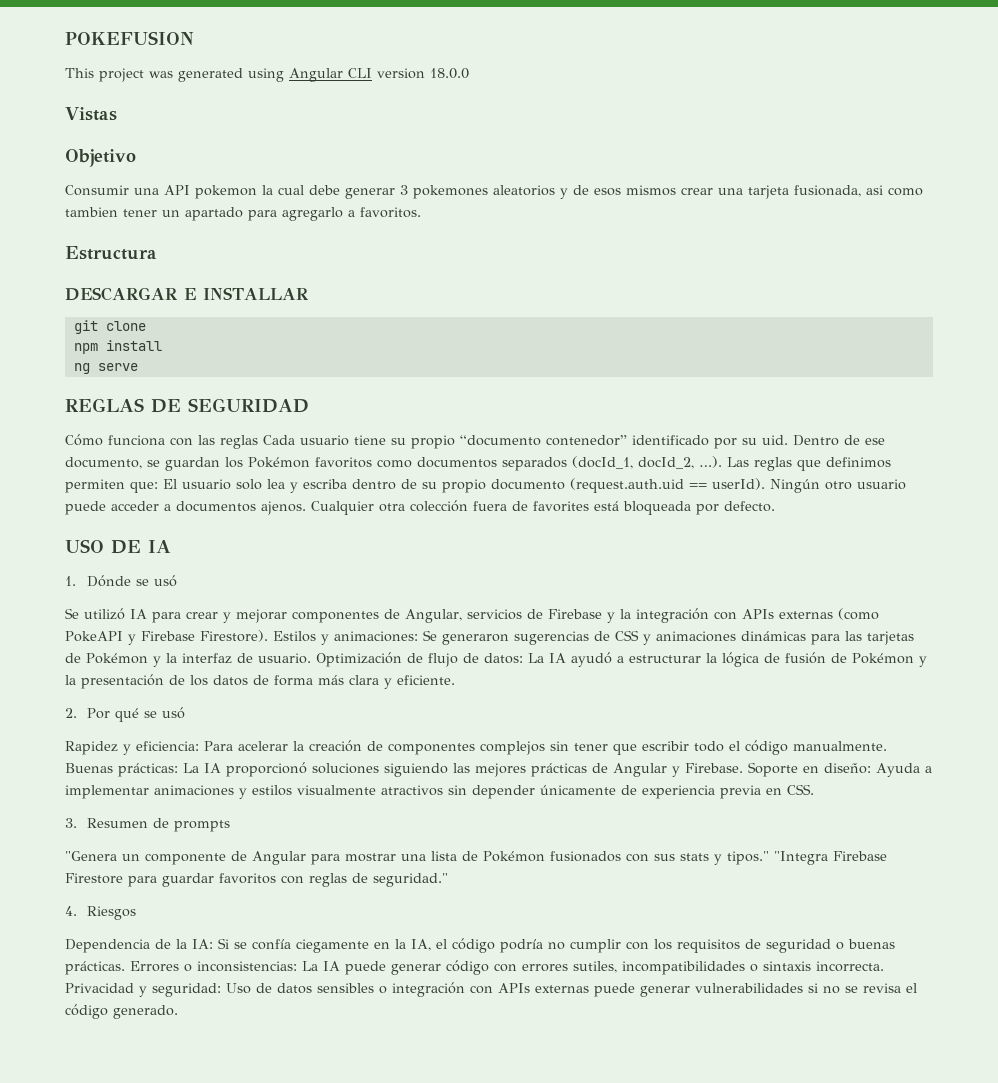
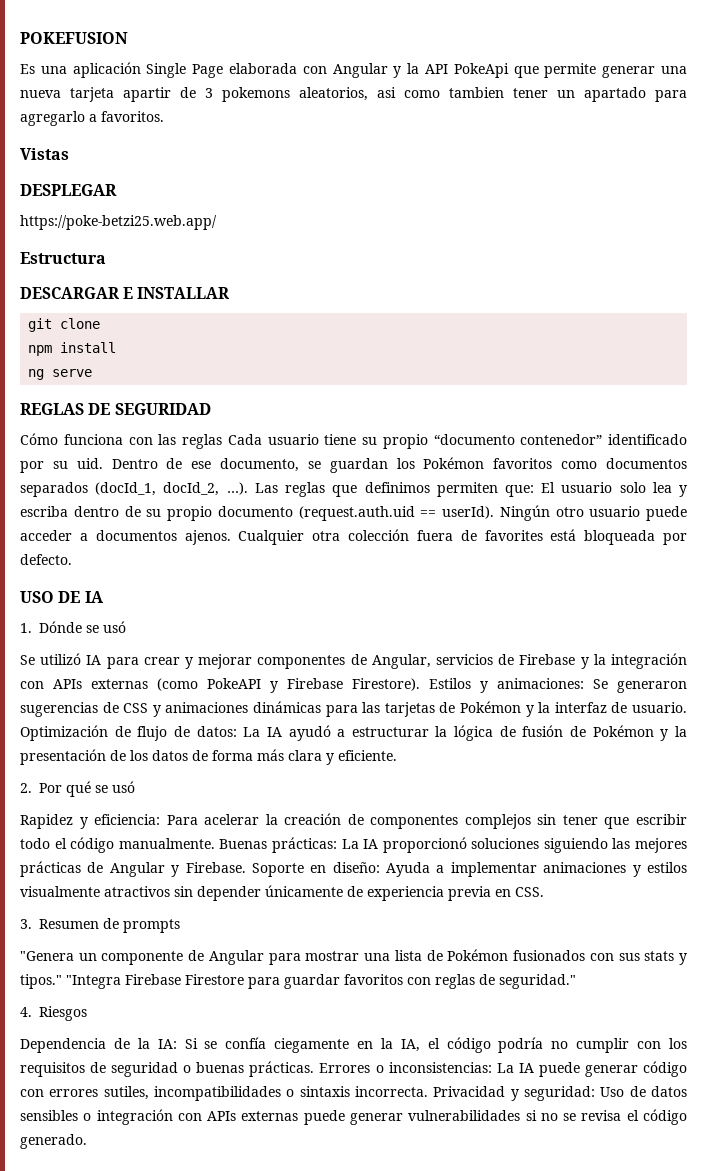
- This project was generated using Angular CLI version 18.0.0
- Vistas
- Objetivo
- Consumir una API pokemon la cual debe generar 3 pokemones aleatorios y de esos mismos crear una tarjeta fusionada, asi como tambien tener un apartado para agregarlo a favoritos.
+ Es una aplicación Single Page elaborada con Angular y la API PokeApi que permite generar una nueva tarjeta apartir de 3 pokemons aleatorios, asi como tambien tener un apartado para agregarlo a favoritos.
+ Vistas
+ DESPLEGAR
+ https://poke-betzi25.web.app/

